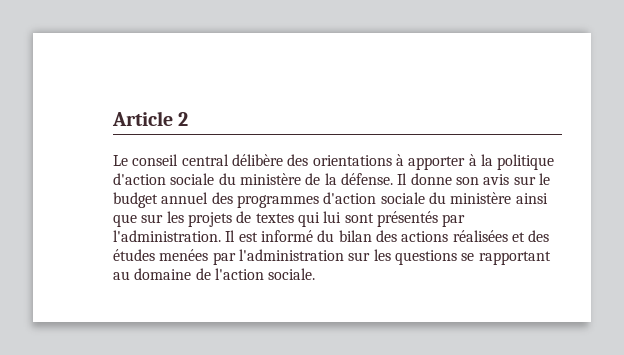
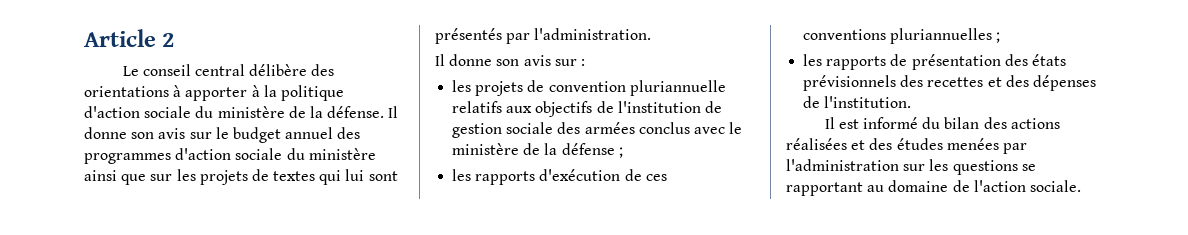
- Il donne son avis sur le budget annuel des programmes d'action sociale du ministère ainsi que sur les projets de textes qui lui sont présentés par l'administration. Il est informé du bilan des actions réalisées et des études menées par l'administration sur les questions se rapportant au domaine de l'action sociale.
+ Il donne son avis sur le budget annuel des programmes d'action sociale du ministère ainsi que sur les projets de textes qui lui sont présentés par l'administration.
+ Il donne son avis sur :
+ les projets de convention pluriannuelle relatifs aux objectifs de l'institution de gestion sociale des armées conclus avec le ministère de la défense ;
+ les rapports d'exécution de ces conventions pluriannuelles ;
+ les rapports de présentation des états prévisionnels des recettes et des dépenses de l'institution.
+ Il est informé du bilan des actions réalisées et des études menées par l'administration sur les questions se rapportant au domaine de l'action sociale.

